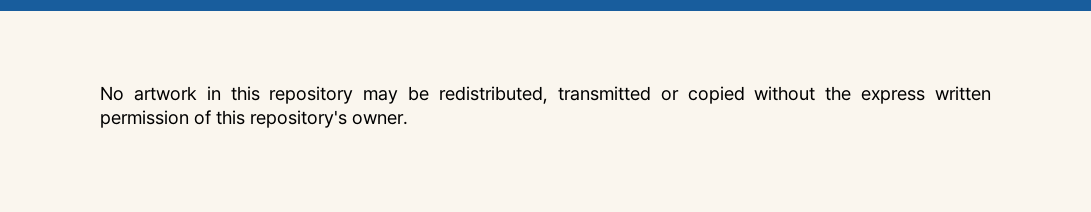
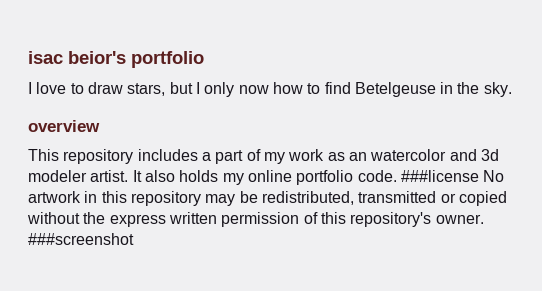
- No artwork in this repository may be redistributed, transmitted or copied without the express written permission of this repository's owner.
+ isac beior's portfolio
+ I love to draw stars, but I only now how to find Betelgeuse in the sky.
+ overview
+ This repository includes a part of my work as an watercolor and 3d modeler artist. It also holds my online portfolio code. ###license No artwork in this repository may be redistributed, transmitted or copied without the express written permission of this repository's owner.
+ ###screenshot

